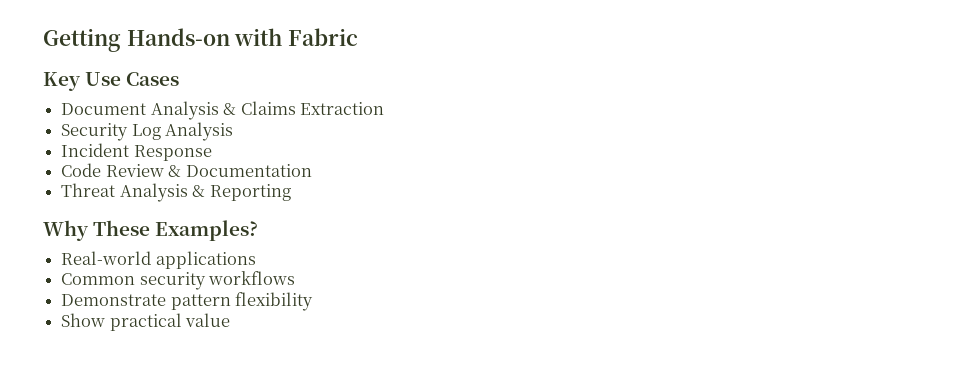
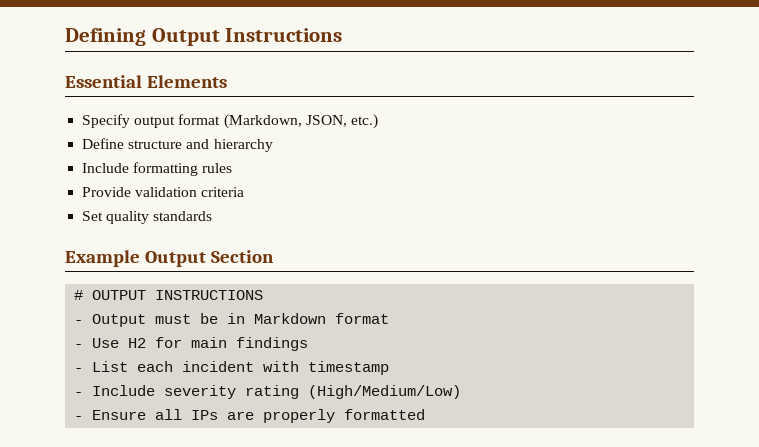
- Getting Hands-on with Fabric
- Key Use Cases
- Document Analysis & Claims Extraction
- Security Log Analysis
- Incident Response
- Code Review & Documentation
- Threat Analysis & Reporting
- Why These Examples?
- Real-world applications
- Common security workflows
- Demonstrate pattern flexibility
- Show practical value
+ Defining Output Instructions
+ Essential Elements
+ Specify output format (Markdown, JSON, etc.)
+ Define structure and hierarchy
+ Include formatting rules
+ Provide validation criteria
+ Set quality standards
+ Example Output Section
+ # OUTPUT INSTRUCTIONS
+ - Output must be in Markdown format
+ - Use H2 for main findings
+ - List each incident with timestamp
+ - Include severity rating (High/Medium/Low)
+ - Ensure all IPs are properly formatted

